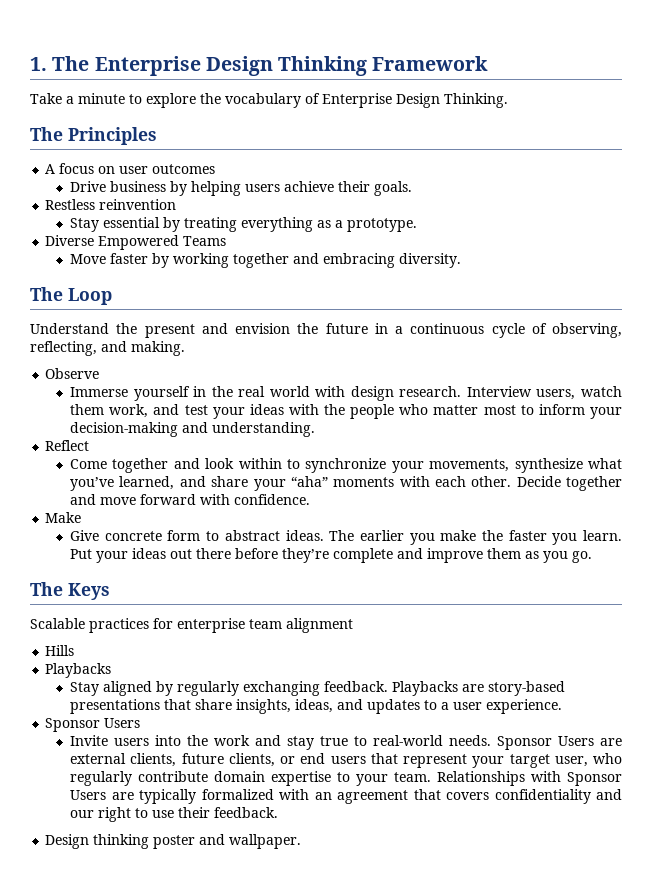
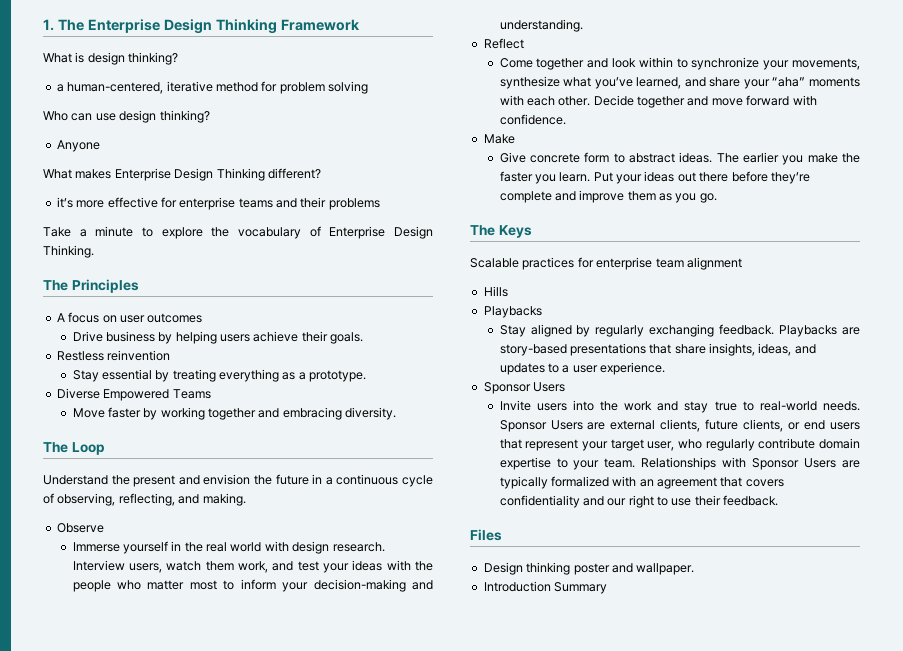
+ What is design thinking?
+ a human-centered, iterative method for problem solving
+ Who can use design thinking?
+ Anyone
+ What makes Enterprise Design Thinking different?
+ it’s more effective for enterprise teams and their problems
+ Files
+ Introduction Summary

